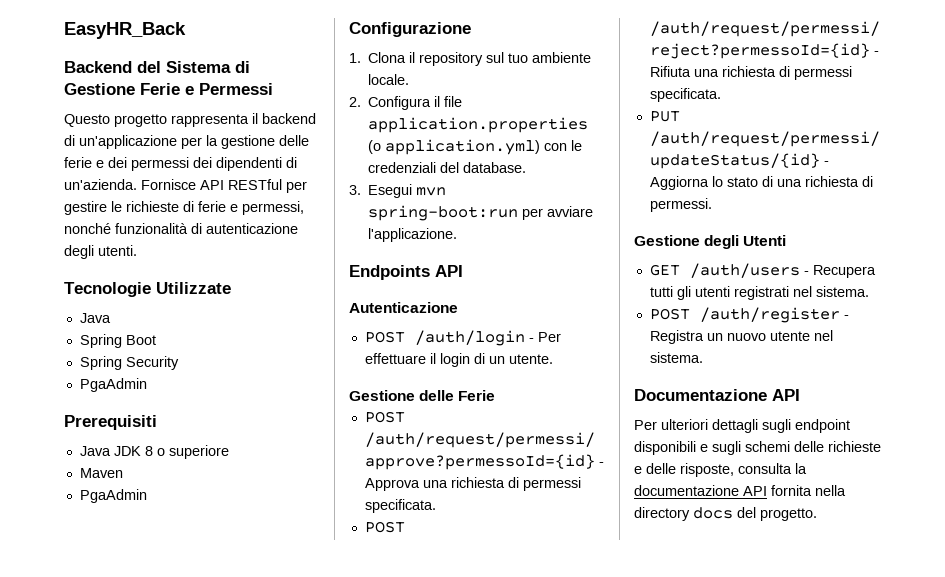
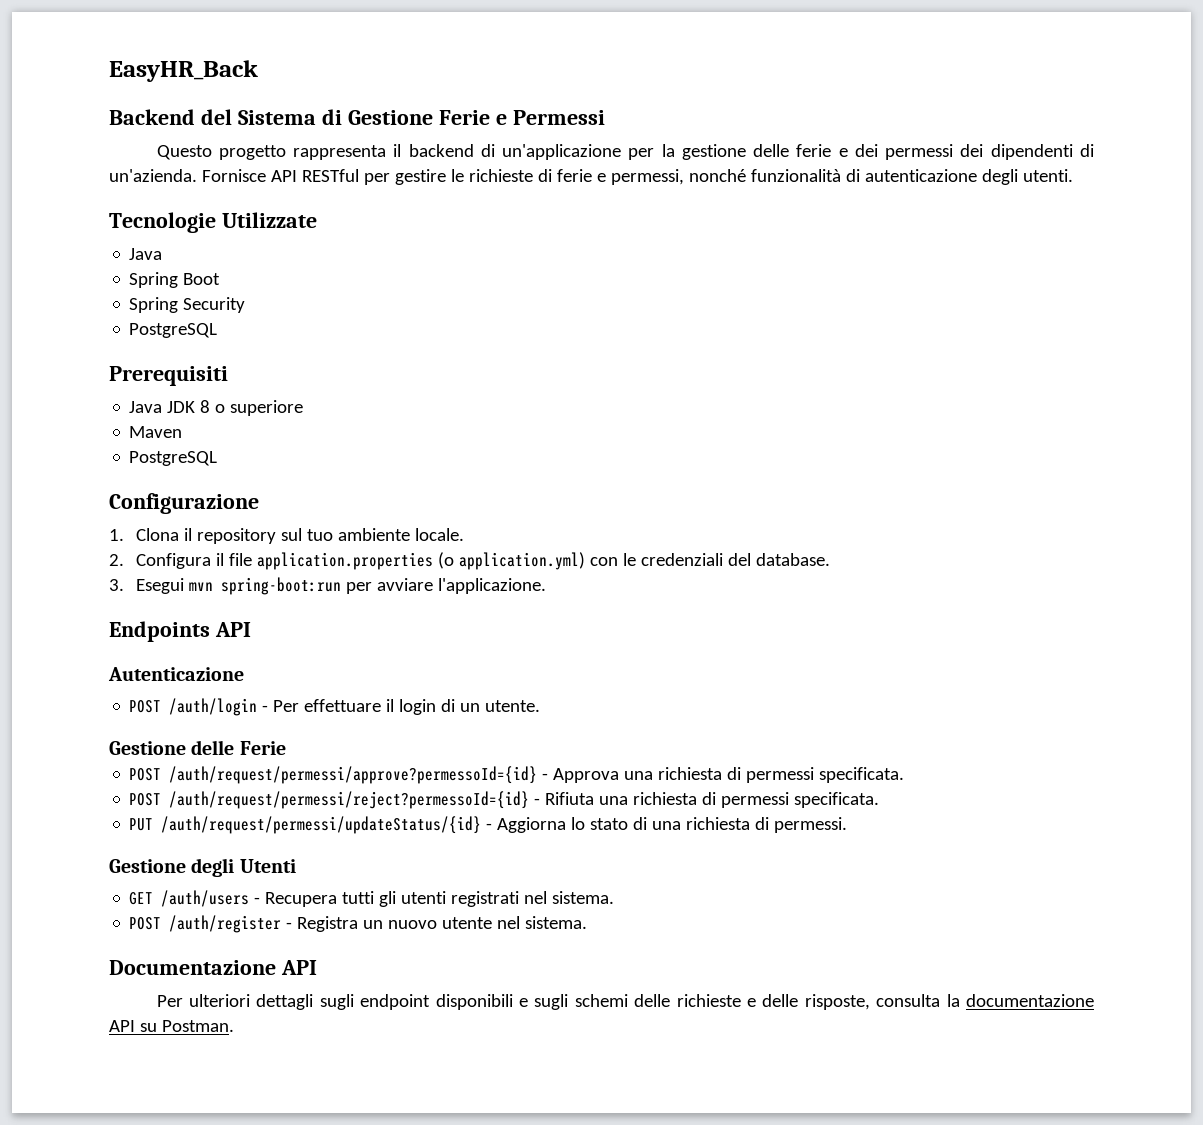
  Spring Security
- PgaAdmin
+ PostgreSQL
  Maven
- PgaAdmin
+ PostgreSQL
- Per ulteriori dettagli sugli endpoint disponibili e sugli schemi delle richieste e delle risposte, consulta la documentazione API fornita nella directory docs del progetto.
+ Per ulteriori dettagli sugli endpoint disponibili e sugli schemi delle richieste e delle risposte, consulta la documentazione API su Postman.

